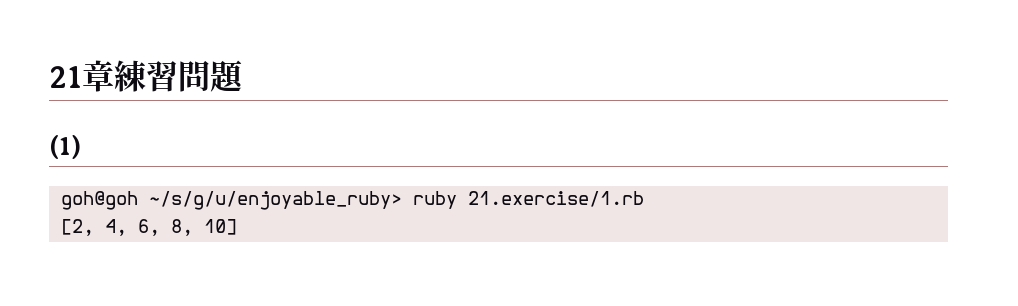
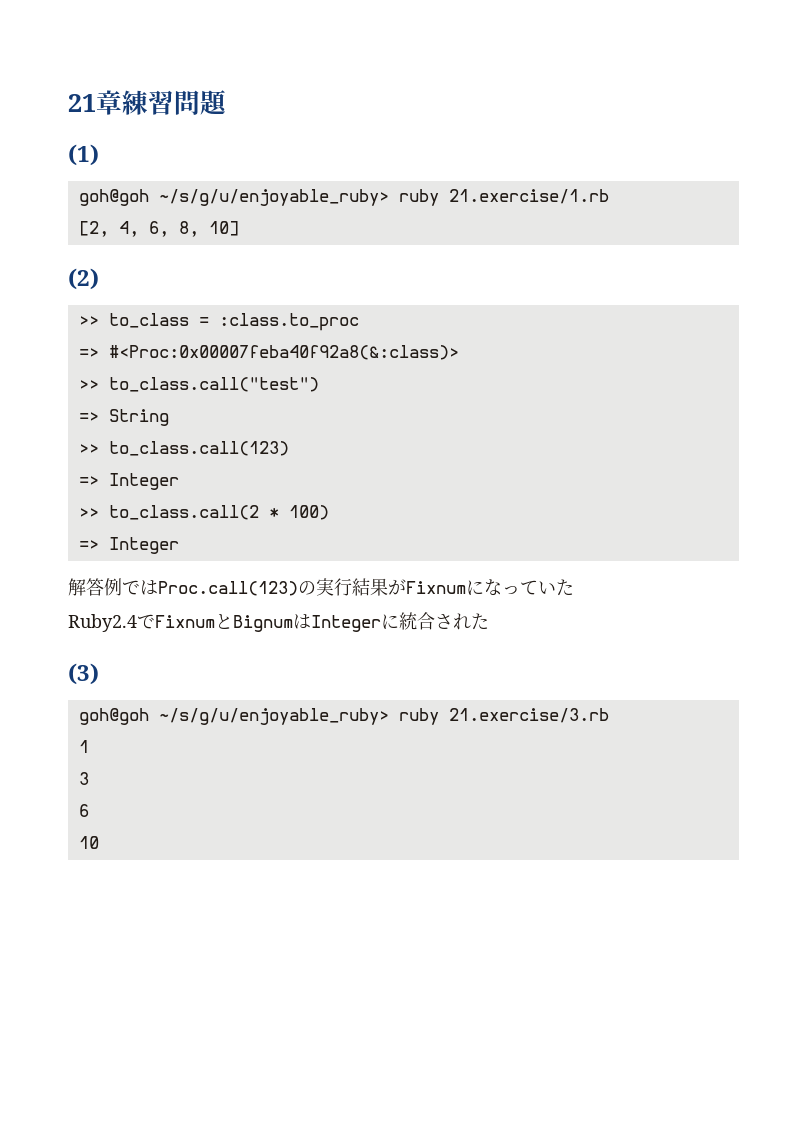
+ (2)
+ >> to_class = :class.to_proc
+ => #<Proc:0x00007feba40f92a8(&:class)>
+ >> to_class.call("test")
+ => String
+ >> to_class.call(123)
+ => Integer
+ >> to_class.call(2 * 100)
+ => Integer
+ 解答例ではProc.call(123)の実行結果がFixnumになっていた
+ Ruby2.4でFixnumとBignumはIntegerに統合された
+ (3)
+ goh@goh ~/s/g/u/enjoyable_ruby> ruby 21.exercise/3.rb
+ 1
+ 3
+ 6
+ 10

